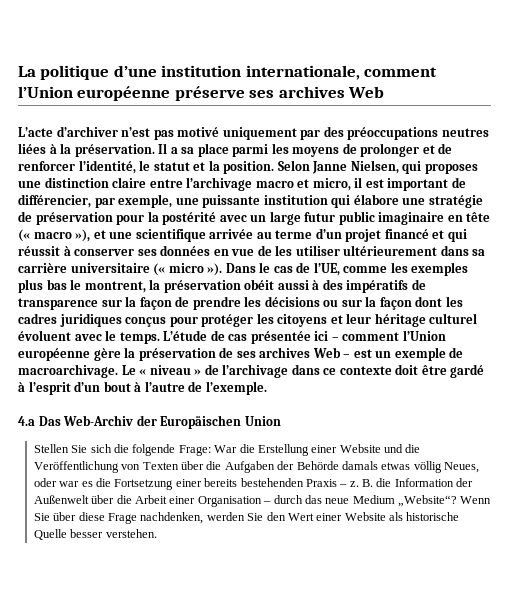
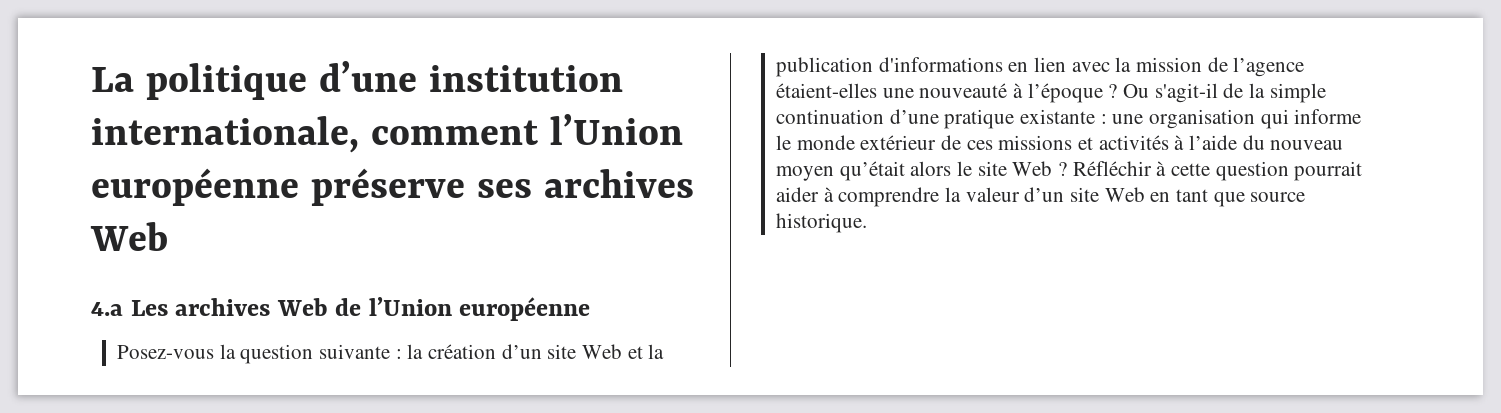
- L’acte d’archiver n’est pas motivé uniquement par des préoccupations neutres liées à la préservation. Il a sa place parmi les moyens de prolonger et de renforcer l’identité, le statut et la position. Selon Janne Nielsen, qui proposes une distinction claire entre l’archivage macro et micro, il est important de différencier, par exemple, une puissante institution qui élabore une stratégie de préservation pour la postérité avec un large futur public imaginaire en tête (« macro »), et une scientifique arrivée au terme d’un projet financé et qui réussit à conserver ses données en vue de les utiliser ultérieurement dans sa carrière universitaire (« micro »). Dans le cas de l’UE, comme les exemples plus bas le montrent, la préservation obéit aussi à des impératifs de transparence sur la façon de prendre les décisions ou sur la façon dont les cadres juridiques conçus pour protéger les citoyens et leur héritage culturel évoluent avec le temps. L’étude de cas présentée ici – comment l’Union européenne gère la préservation de ses archives Web – est un exemple de macroarchivage. Le « niveau » de l’archivage dans ce contexte doit être gardé à l’esprit d’un bout à l’autre de l’exemple.
- 4.a Das Web-Archiv der Europäischen Union
- Stellen Sie sich die folgende Frage: War die Erstellung einer Website und die Veröffentlichung von Texten über die Aufgaben der Behörde damals etwas völlig Neues, oder war es die Fortsetzung einer bereits bestehenden Praxis – z. B. die Information der Außenwelt über die Arbeit einer Organisation – durch das neue Medium „Website“? Wenn Sie über diese Frage nachdenken, werden Sie den Wert einer Website als historische Quelle besser verstehen.
+ 4.a Les archives Web de l’Union européenne
+ Posez-vous la question suivante : la création d’un site Web et la publication d'informations en lien avec la mission de l’agence étaient-elles une nouveauté à l’époque ? Ou s'agit-il de la simple continuation d’une pratique existante : une organisation qui informe le monde extérieur de ces missions et activités à l’aide du nouveau moyen qu’était alors le site Web ? Réfléchir à cette question pourrait aider à comprendre la valeur d’un site Web en tant que source historique.

